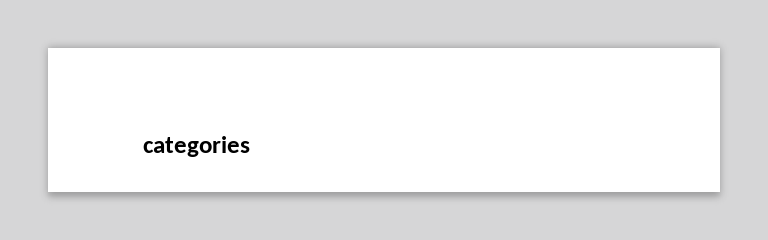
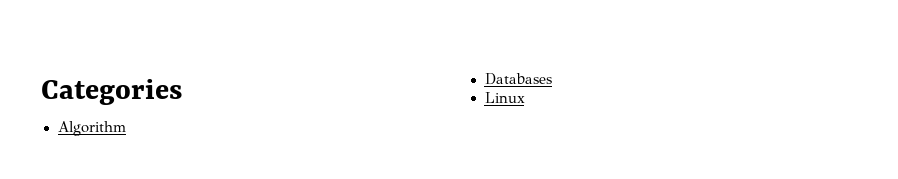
- categories
+ Categories
+ Algorithm
+ Databases
+ Linux

